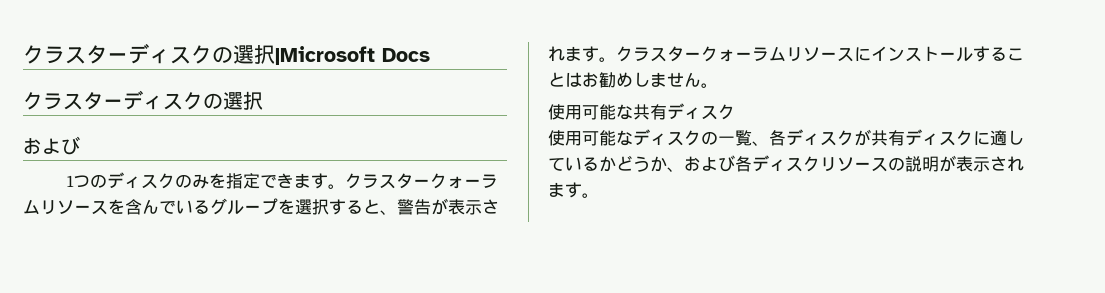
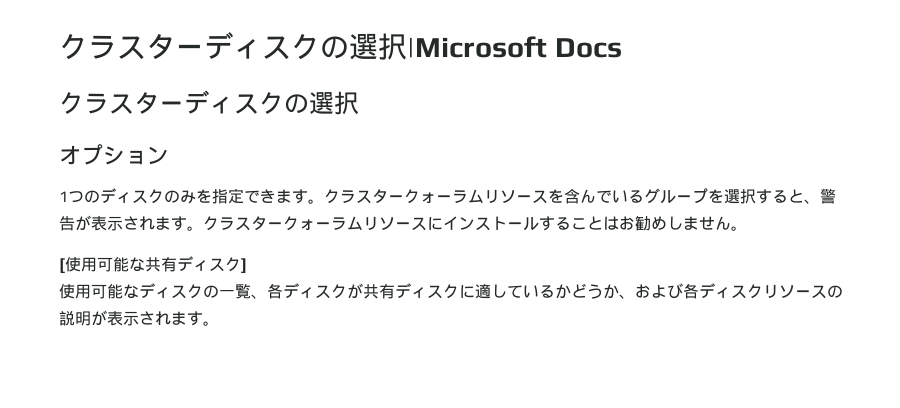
  クラスターディスクの選択|Microsoft Docs
  クラスターディスクの選択
- および
+ オプション
- 使用可能な共有ディスク
+ [使用可能な共有ディスク]

